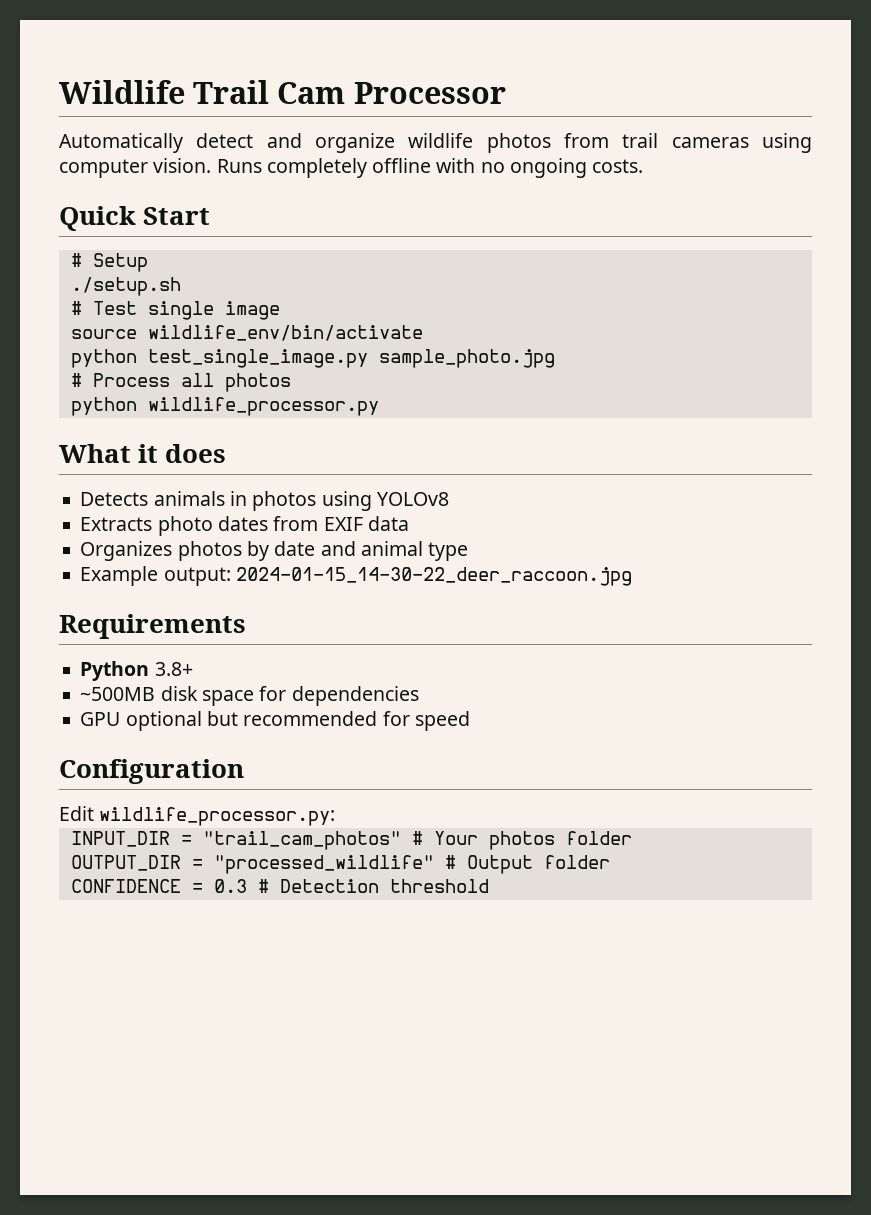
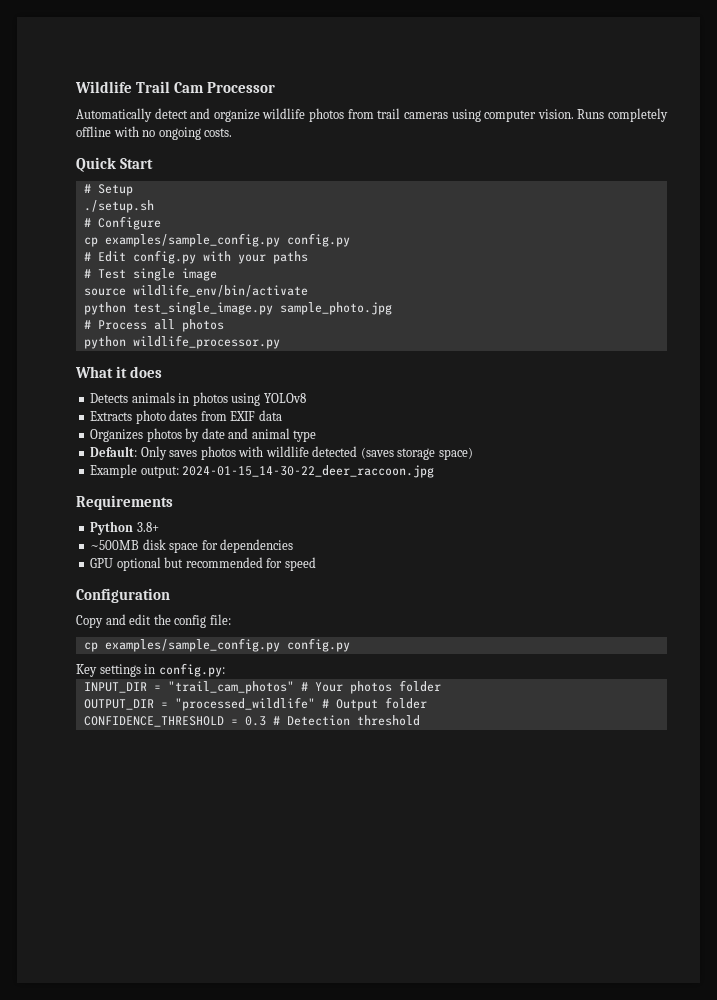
+ # Configure
+ cp examples/sample_config.py config.py
+ # Edit config.py with your paths
+ Default: Only saves photos with wildlife detected (saves storage space)
- Edit wildlife_processor.py:
+ Copy and edit the config file:
+ cp examples/sample_config.py config.py
+ Key settings in config.py:
- CONFIDENCE = 0.3 # Detection threshold
+ CONFIDENCE_THRESHOLD = 0.3 # Detection threshold

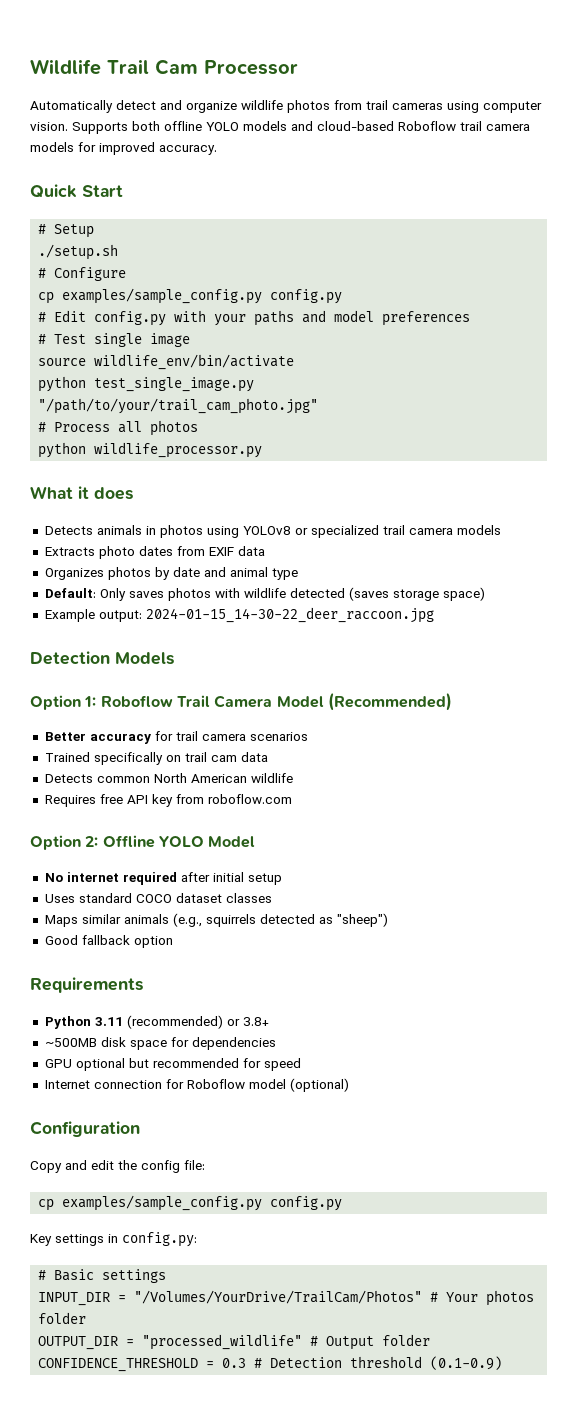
- Runs completely offline with no ongoing costs.
+ Supports both offline YOLO models and cloud-based Roboflow trail camera models for improved accuracy.
- # Edit config.py with your paths
+ # Edit config.py with your paths and model preferences
- python test_single_image.py sample_photo.jpg
+ python test_single_image.py "/path/to/your/trail_cam_photo.jpg"
- Detects animals in photos using YOLOv8
+ Detects animals in photos using YOLOv8 or specialized trail camera models
+ Detection Models
+ Option 1: Roboflow Trail Camera Model (Recommended)
+ Better accuracy for trail camera scenarios
+ Trained specifically on trail cam data
+ Detects common North American wildlife
+ Requires free API key from roboflow.com
+ Option 2: Offline YOLO Model
+ No internet required after initial setup
+ Uses standard COCO dataset classes
+ Maps similar animals (e.g., squirrels detected as "sheep")
+ Good fallback option
- Python 3.8+
+ Python 3.11 (recommended) or 3.8+
+ Internet connection for Roboflow model (optional)
+ # Basic settings
- INPUT_DIR = "trail_cam_photos" # Your photos folder
+ INPUT_DIR = "/Volumes/YourDrive/TrailCam/Photos" # Your photos folder
- CONFIDENCE_THRESHOLD = 0.3 # Detection threshold
+ CONFIDENCE_THRESHOLD = 0.3 # Detection threshold (0.1-0.9)

